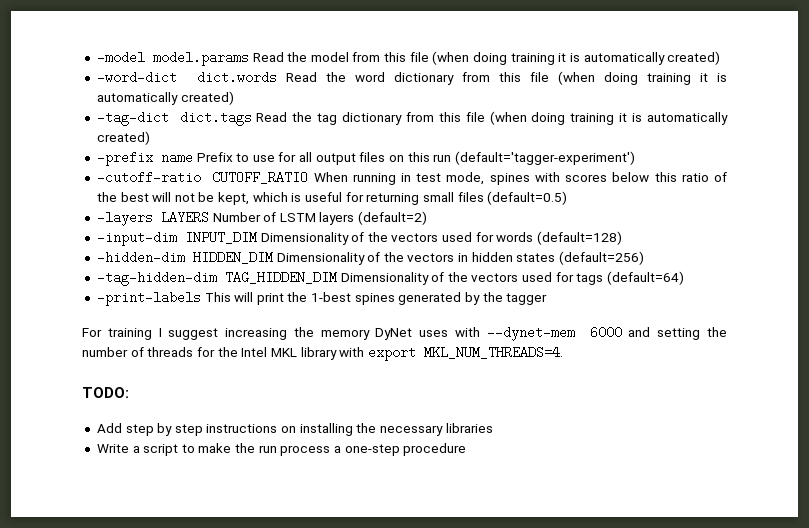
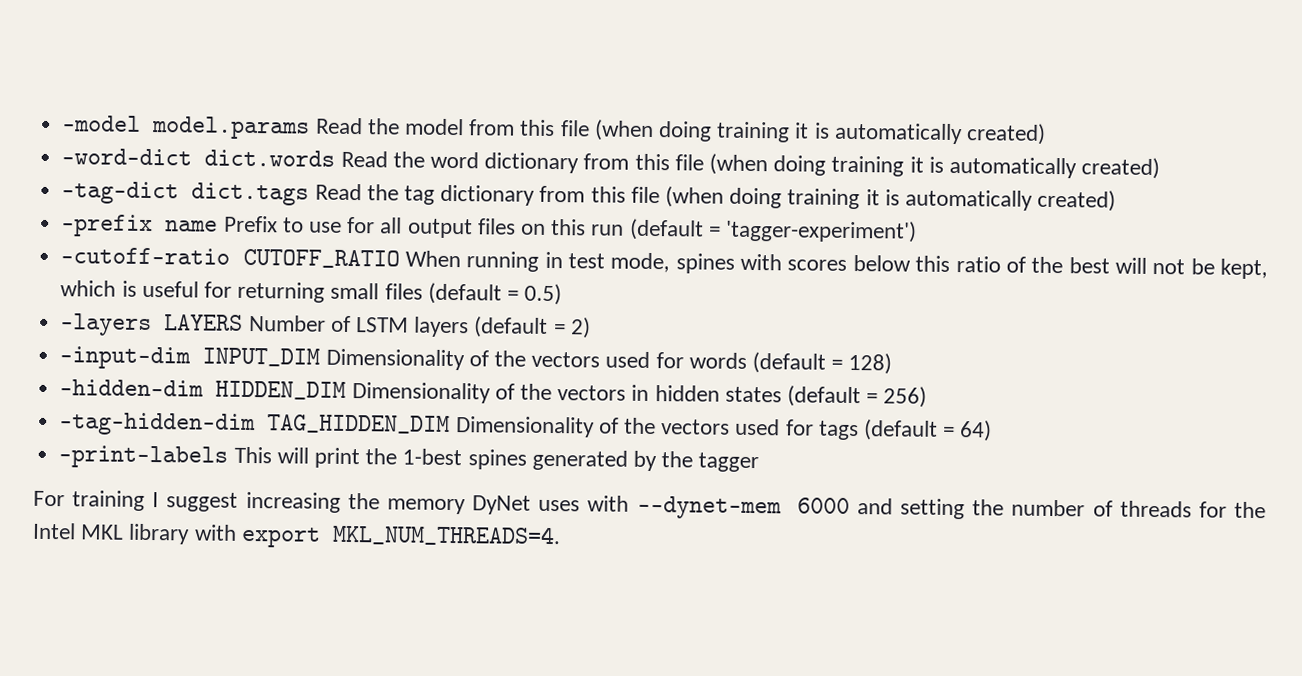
- -prefix name Prefix to use for all output files on this run (default='tagger-experiment')
+ -prefix name Prefix to use for all output files on this run (default = 'tagger-experiment')
- -cutoff-ratio CUTOFF_RATIO When running in test mode, spines with scores below this ratio of the best will not be kept, which is useful for returning small files (default=0.5)
+ -cutoff-ratio CUTOFF_RATIO When running in test mode, spines with scores below this ratio of the best will not be kept, which is useful for returning small files (default = 0.5)
- -layers LAYERS Number of LSTM layers (default=2)
+ -layers LAYERS Number of LSTM layers (default = 2)
- -input-dim INPUT_DIM Dimensionality of the vectors used for words (default=128)
+ -input-dim INPUT_DIM Dimensionality of the vectors used for words (default = 128)
- -hidden-dim HIDDEN_DIM Dimensionality of the vectors in hidden states (default=256)
+ -hidden-dim HIDDEN_DIM Dimensionality of the vectors in hidden states (default = 256)
- -tag-hidden-dim TAG_HIDDEN_DIM Dimensionality of the vectors used for tags (default=64)
+ -tag-hidden-dim TAG_HIDDEN_DIM Dimensionality of the vectors used for tags (default = 64)
- TODO:
- Add step by step instructions on installing the necessary libraries
- Write a script to make the run process a one-step procedure

